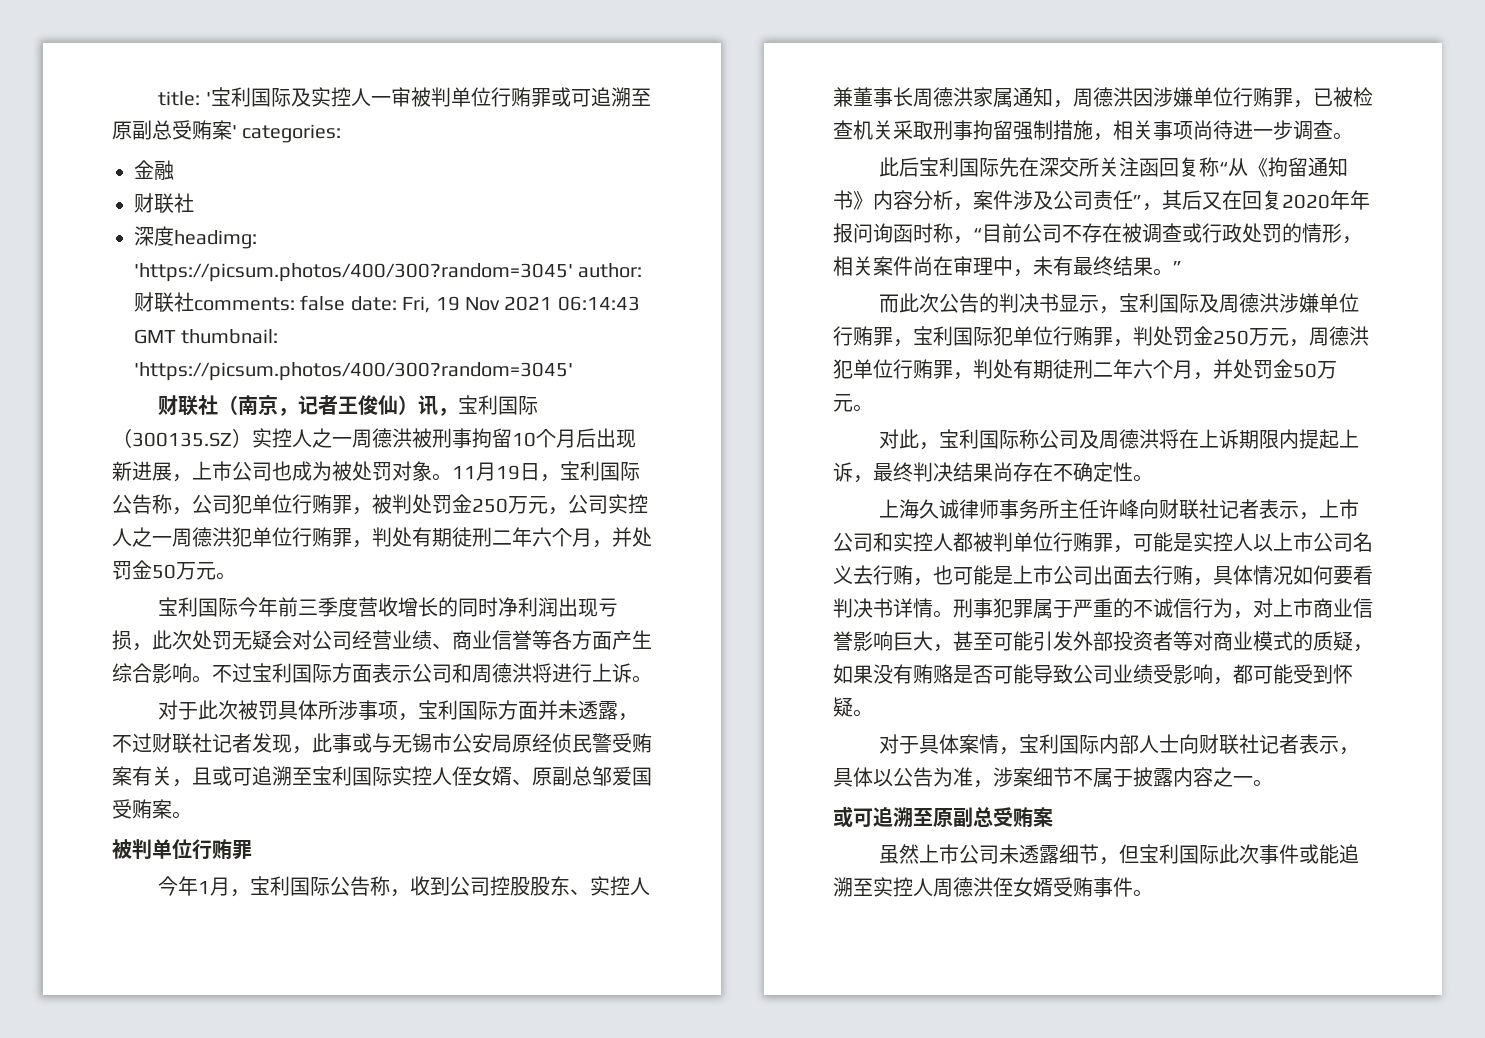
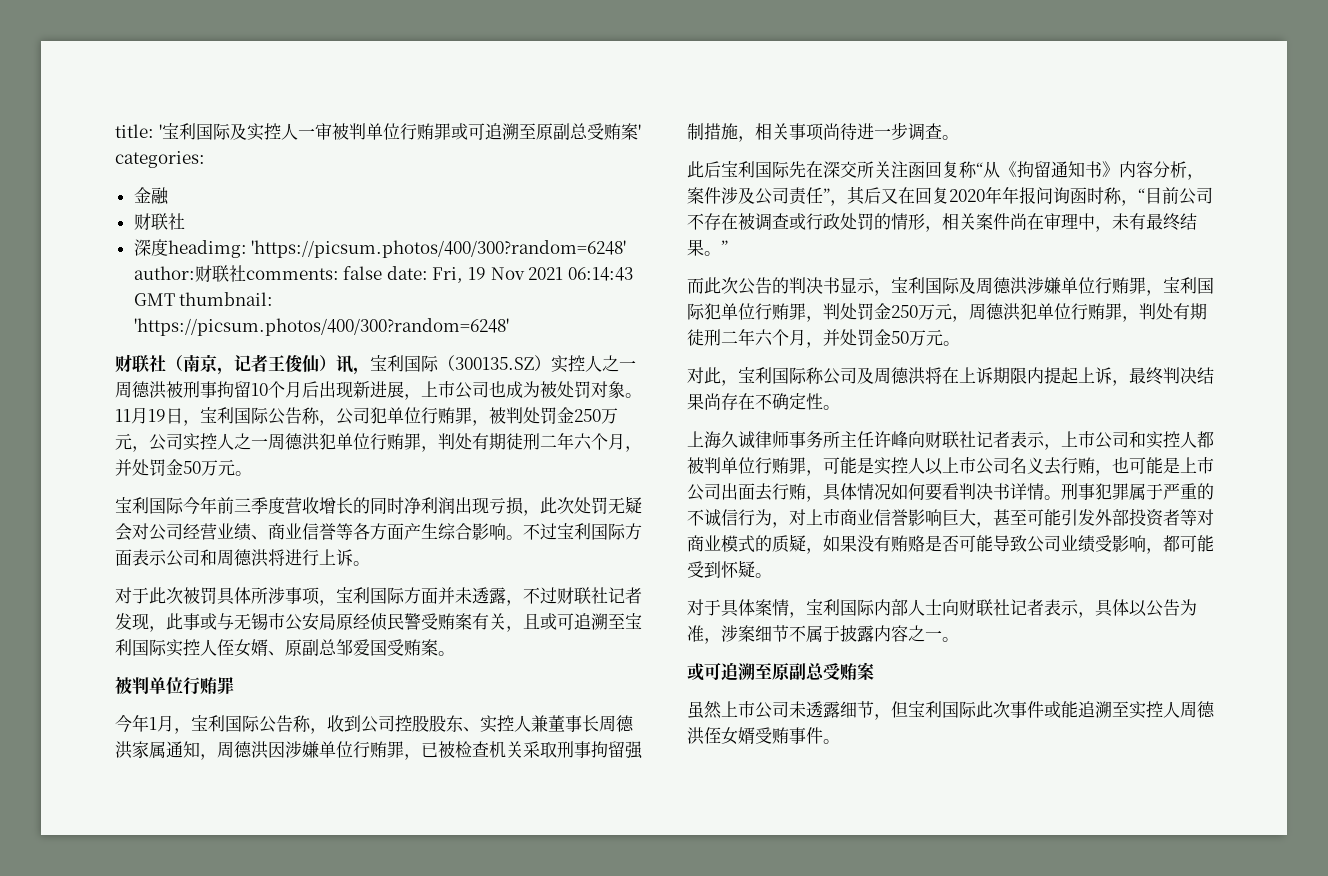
- 深度headimg: 'https://picsum.photos/400/300?random=3045' author:财联社comments: false date: Fri, 19 Nov 2021 06:14:43 GMT thumbnail: 'https://picsum.photos/400/300?random=3045'
+ 深度headimg: 'https://picsum.photos/400/300?random=6248' author:财联社comments: false date: Fri, 19 Nov 2021 06:14:43 GMT thumbnail: 'https://picsum.photos/400/300?random=6248'

